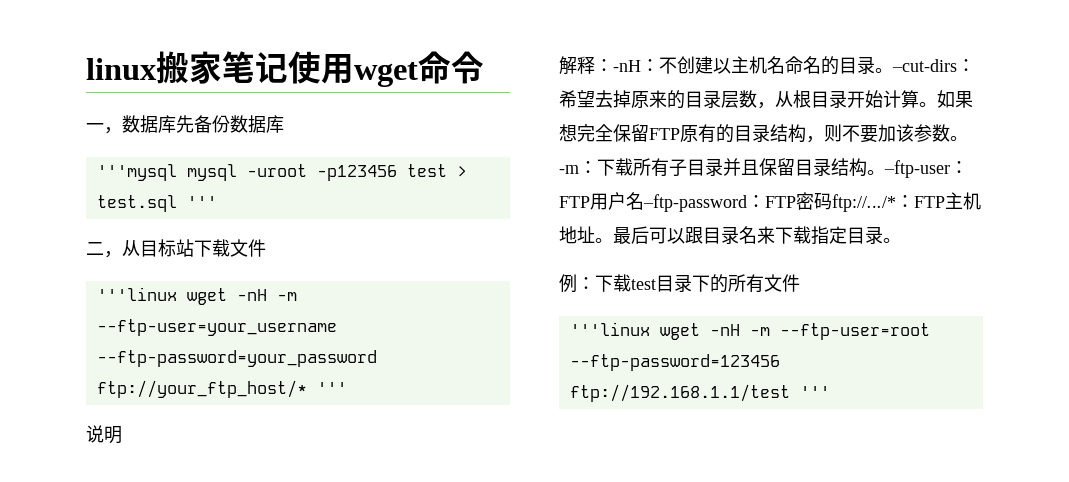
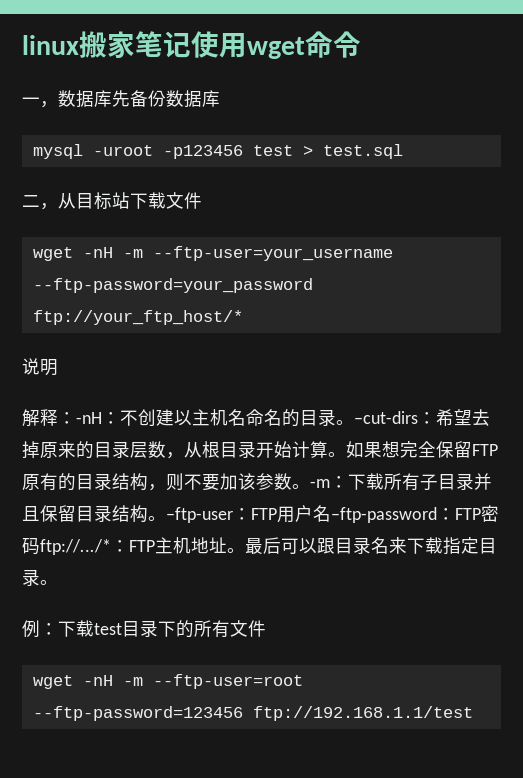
- '''mysql mysql -uroot -p123456 test > test.sql '''
+ mysql -uroot -p123456 test > test.sql
- '''linux wget -nH -m --ftp-user=your_username --ftp-password=your_password ftp://your_ftp_host/* '''
+ wget -nH -m --ftp-user=your_username --ftp-password=your_password ftp://your_ftp_host/*
- '''linux wget -nH -m --ftp-user=root --ftp-password=123456 ftp://192.168.1.1/test '''
+ wget -nH -m --ftp-user=root --ftp-password=123456 ftp://192.168.1.1/test

